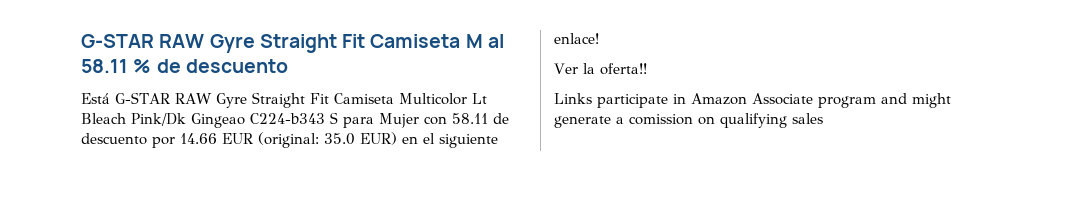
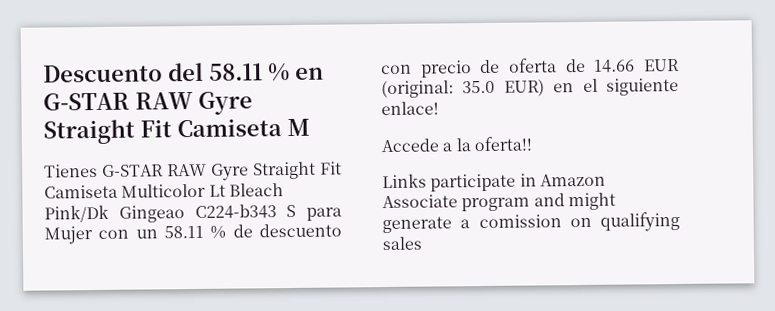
- G-STAR RAW Gyre Straight Fit Camiseta M al 58.11 % de descuento
- Está G-STAR RAW Gyre Straight Fit Camiseta Multicolor Lt Bleach Pink/Dk Gingeao C224-b343 S para Mujer con 58.11 de descuento por 14.66 EUR (original: 35.0 EUR) en el siguiente enlace!
+ Descuento del 58.11 % en G-STAR RAW Gyre Straight Fit Camiseta M
+ Tienes G-STAR RAW Gyre Straight Fit Camiseta Multicolor Lt Bleach Pink/Dk Gingeao C224-b343 S para Mujer con un 58.11 % de descuento con precio de oferta de 14.66 EUR (original: 35.0 EUR) en el siguiente enlace!
- Ver la oferta!!
+ Accede a la oferta!!

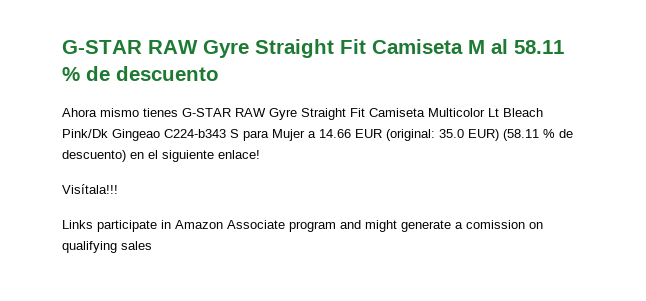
- Descuento del 58.11 % en G-STAR RAW Gyre Straight Fit Camiseta M
- Tienes G-STAR RAW Gyre Straight Fit Camiseta Multicolor Lt Bleach Pink/Dk Gingeao C224-b343 S para Mujer con un 58.11 % de descuento con precio de oferta de 14.66 EUR (original: 35.0 EUR) en el siguiente enlace!
+ G-STAR RAW Gyre Straight Fit Camiseta M al 58.11 % de descuento
+ Ahora mismo tienes G-STAR RAW Gyre Straight Fit Camiseta Multicolor Lt Bleach Pink/Dk Gingeao C224-b343 S para Mujer a 14.66 EUR (original: 35.0 EUR) (58.11 % de descuento) en el siguiente enlace!
- Accede a la oferta!!
+ Visítala!!!

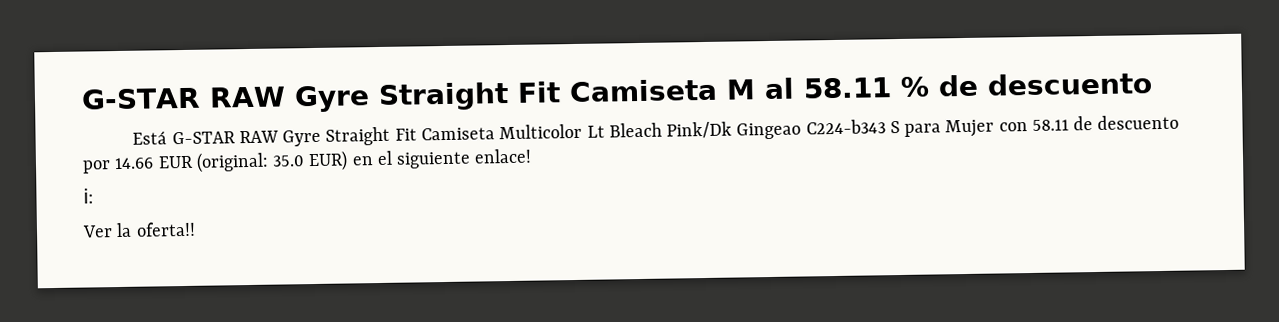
- Ahora mismo tienes G-STAR RAW Gyre Straight Fit Camiseta Multicolor Lt Bleach Pink/Dk Gingeao C224-b343 S para Mujer a 14.66 EUR (original: 35.0 EUR) (58.11 % de descuento) en el siguiente enlace!
+ Está G-STAR RAW Gyre Straight Fit Camiseta Multicolor Lt Bleach Pink/Dk Gingeao C224-b343 S para Mujer con 58.11 de descuento por 14.66 EUR (original: 35.0 EUR) en el siguiente enlace!
- Visítala!!!
- Links participate in Amazon Associate program and might generate a comission on qualifying sales
+ ℹ:
+ Ver la oferta!!

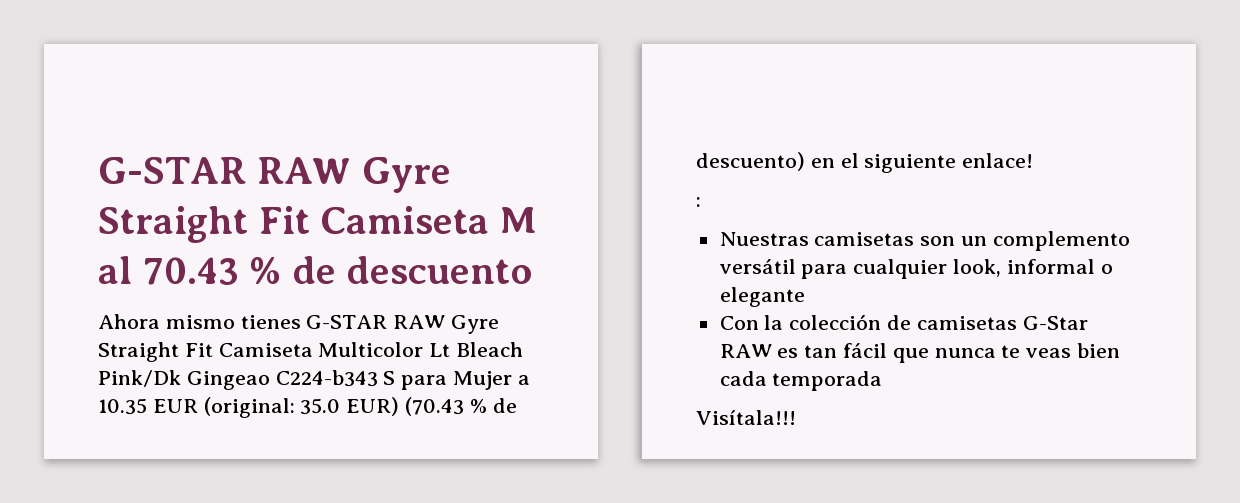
- G-STAR RAW Gyre Straight Fit Camiseta M al 58.11 % de descuento
+ G-STAR RAW Gyre Straight Fit Camiseta M al 70.43 % de descuento
- Está G-STAR RAW Gyre Straight Fit Camiseta Multicolor Lt Bleach Pink/Dk Gingeao C224-b343 S para Mujer con 58.11 de descuento por 14.66 EUR (original: 35.0 EUR) en el siguiente enlace!
- ℹ:
- Ver la oferta!!
+ Ahora mismo tienes G-STAR RAW Gyre Straight Fit Camiseta Multicolor Lt Bleach Pink/Dk Gingeao C224-b343 S para Mujer a 10.35 EUR (original: 35.0 EUR) (70.43 % de descuento) en el siguiente enlace!
+ :
+ Nuestras camisetas son un complemento versátil para cualquier look, informal o elegante
+ Con la colección de camisetas G-Star RAW es tan fácil que nunca te veas bien cada temporada
+ Visítala!!!

